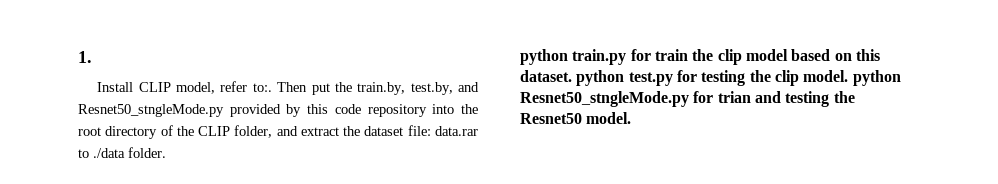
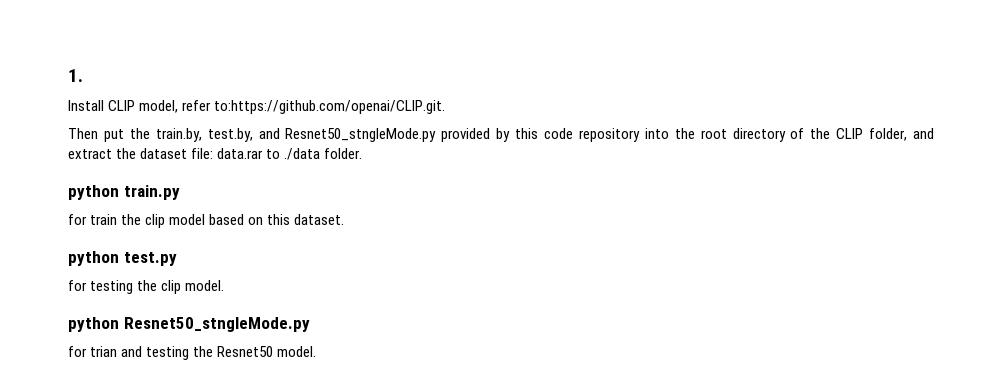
- Install CLIP model, refer to:. Then put the train.by, test.by, and Resnet50_stngleMode.py provided by this code repository into the root directory of the CLIP folder, and extract the dataset file: data.rar to ./data folder.
+ Install CLIP model, refer to:https://github.com/openai/CLIP.git.
+ Then put the train.by, test.by, and Resnet50_stngleMode.py provided by this code repository into the root directory of the CLIP folder, and extract the dataset file: data.rar to ./data folder.
- python train.py for train the clip model based on this dataset. python test.py for testing the clip model. python Resnet50_stngleMode.py for trian and testing the Resnet50 model.
+ python train.py
+ for train the clip model based on this dataset.
+ python test.py
+ for testing the clip model.
+ python Resnet50_stngleMode.py
+ for trian and testing the Resnet50 model.

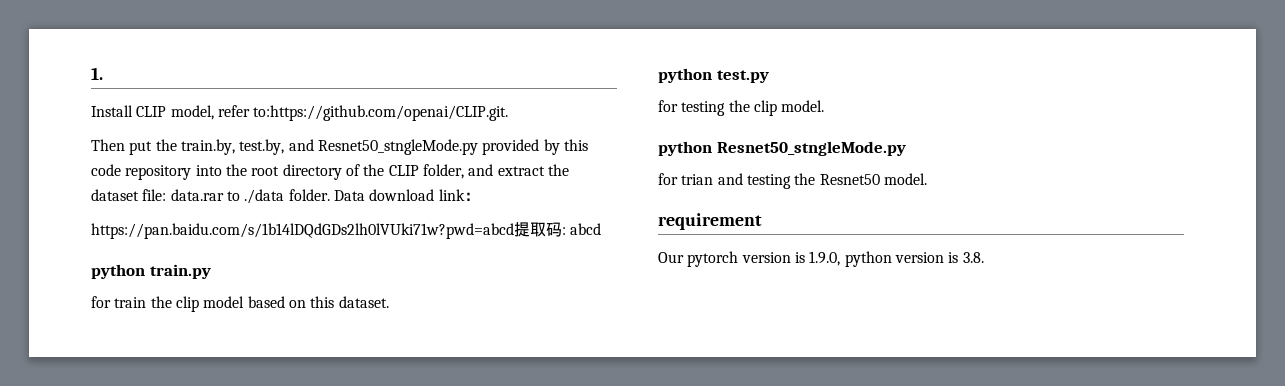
+ Data download link：
+ https://pan.baidu.com/s/1b14lDQdGDs2lh0lVUki71w?pwd=abcd提取码: abcd
+ requirement
+ Our pytorch version is 1.9.0, python version is 3.8.

